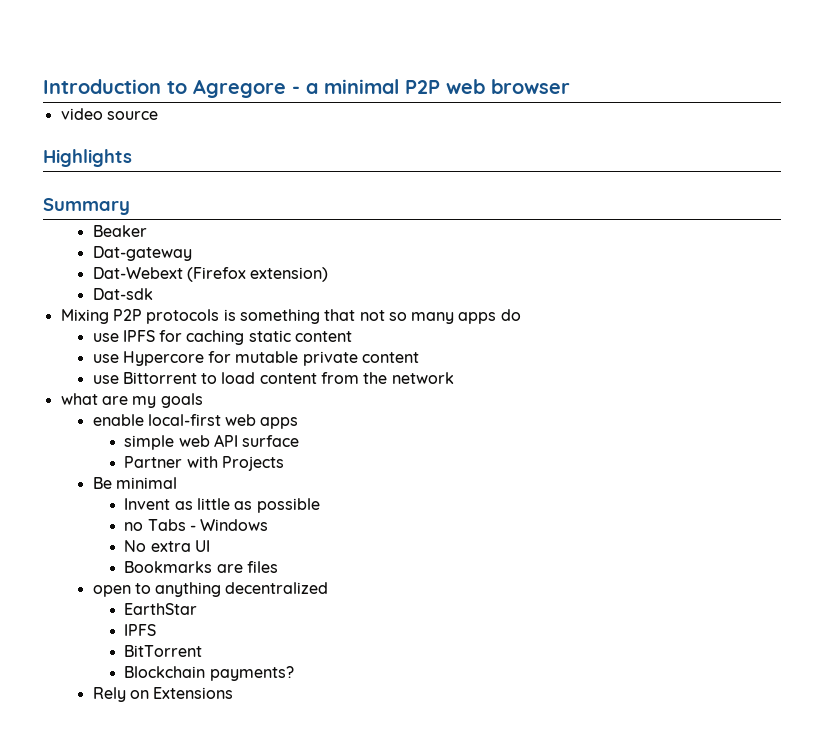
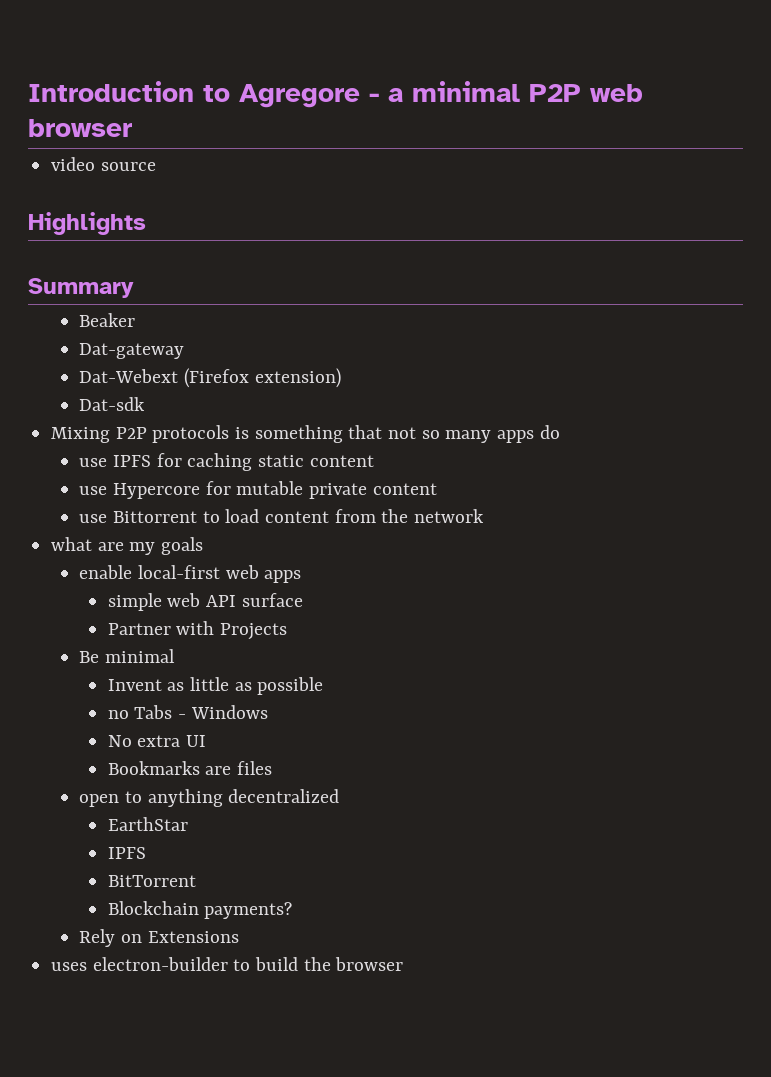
+ uses electron-builder to build the browser

